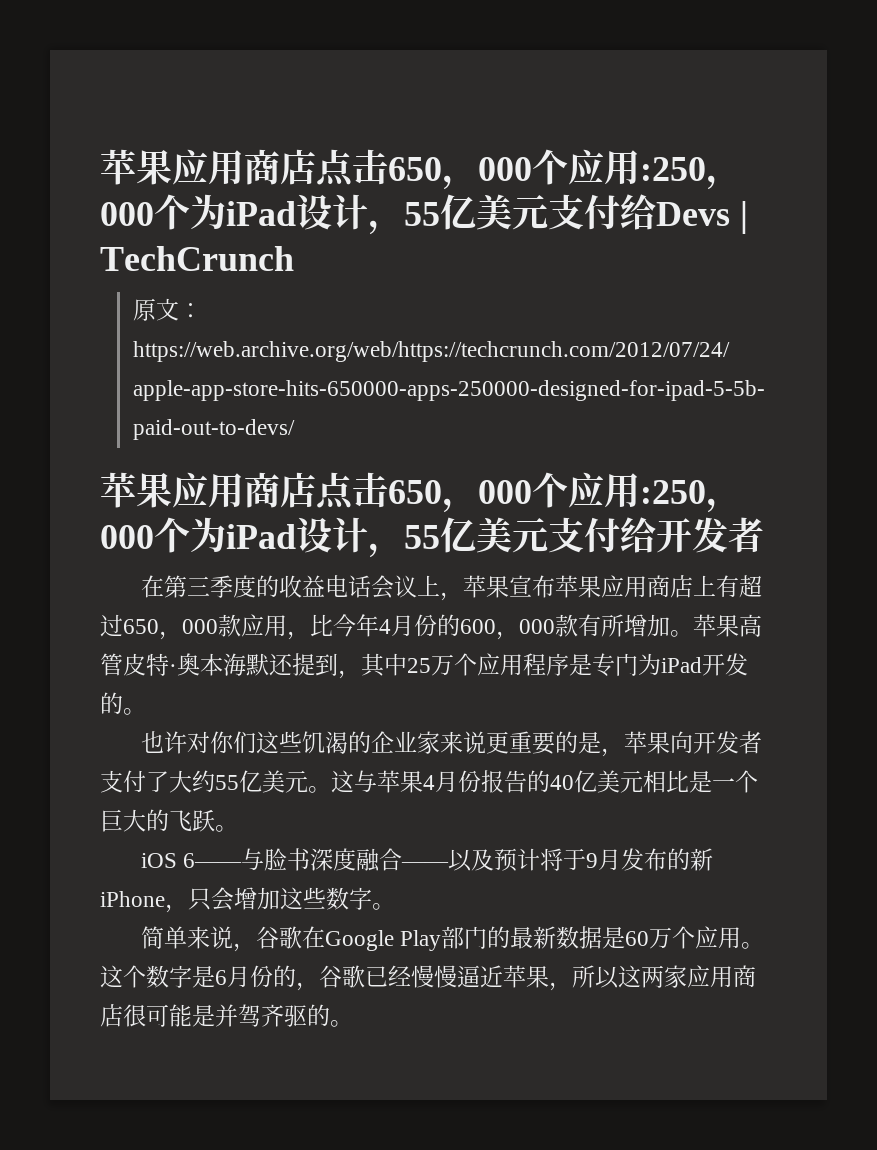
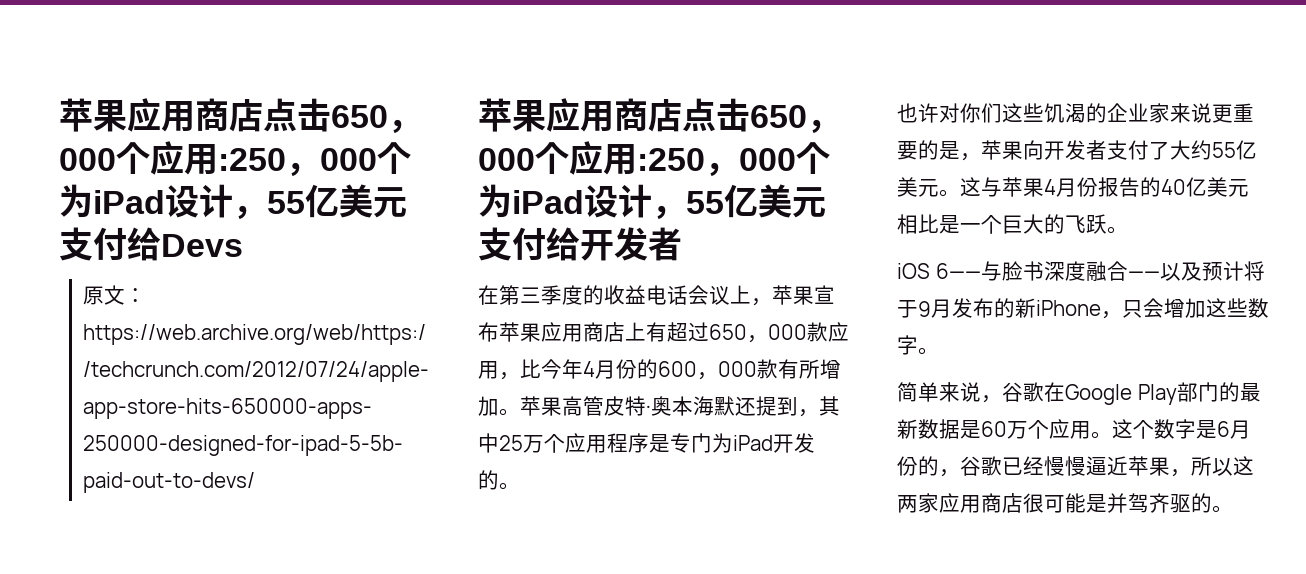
- 苹果应用商店点击650，000个应用:250，000个为iPad设计，55亿美元支付给Devs | TechCrunch
+ 苹果应用商店点击650，000个应用:250，000个为iPad设计，55亿美元支付给Devs

